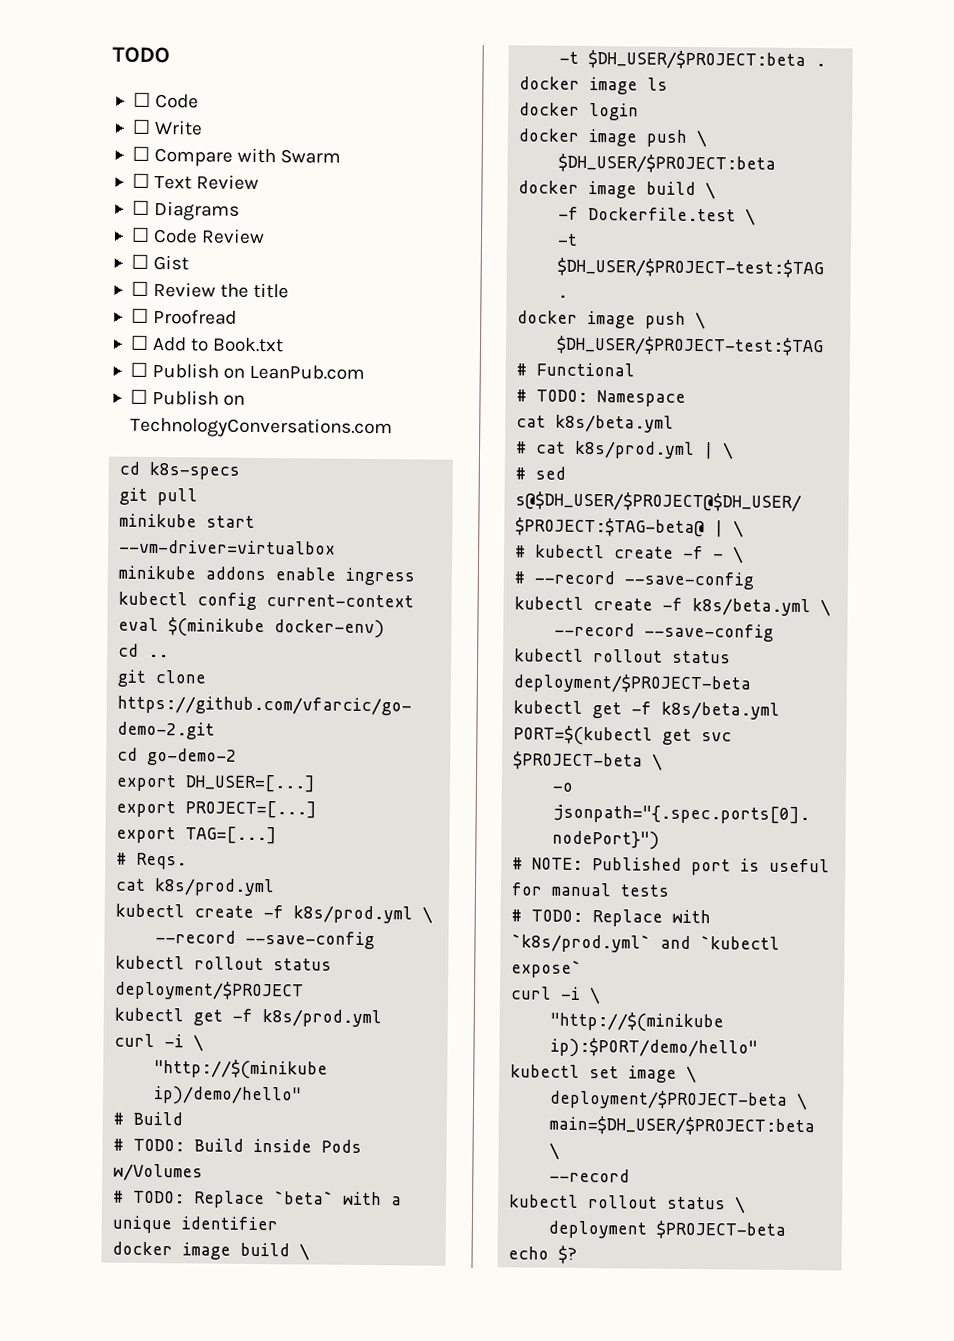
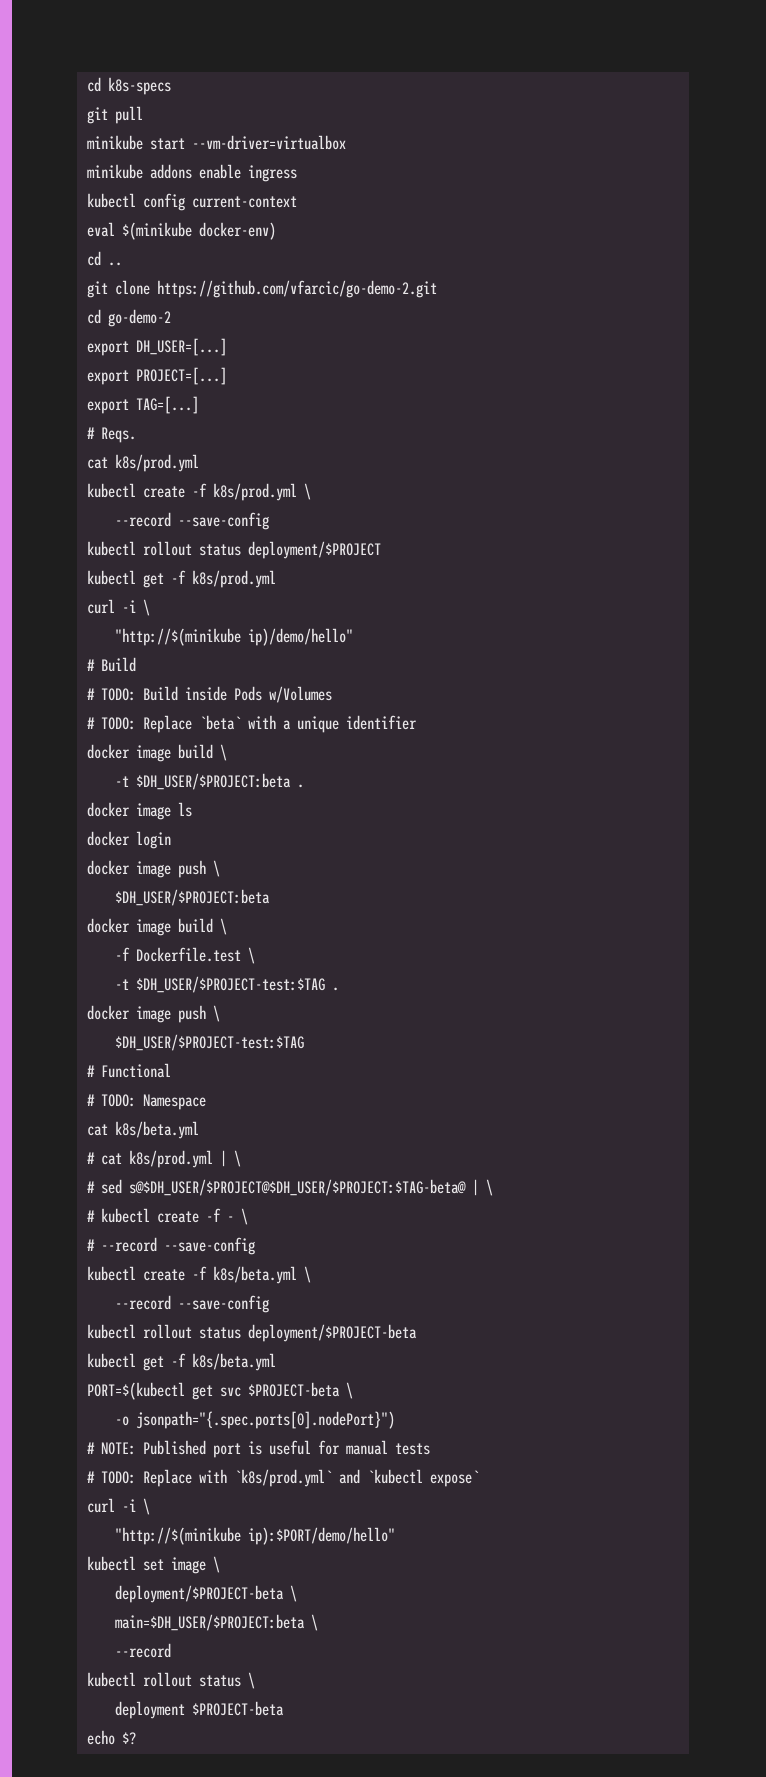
- TODO
- ☐ Code
- ☐ Write
- ☐ Compare with Swarm
- ☐ Text Review
- ☐ Diagrams
- ☐ Code Review
- ☐ Gist
- ☐ Review the title
- ☐ Proofread
- ☐ Add to Book.txt
- ☐ Publish on LeanPub.com
- ☐ Publish on TechnologyConversations.com

